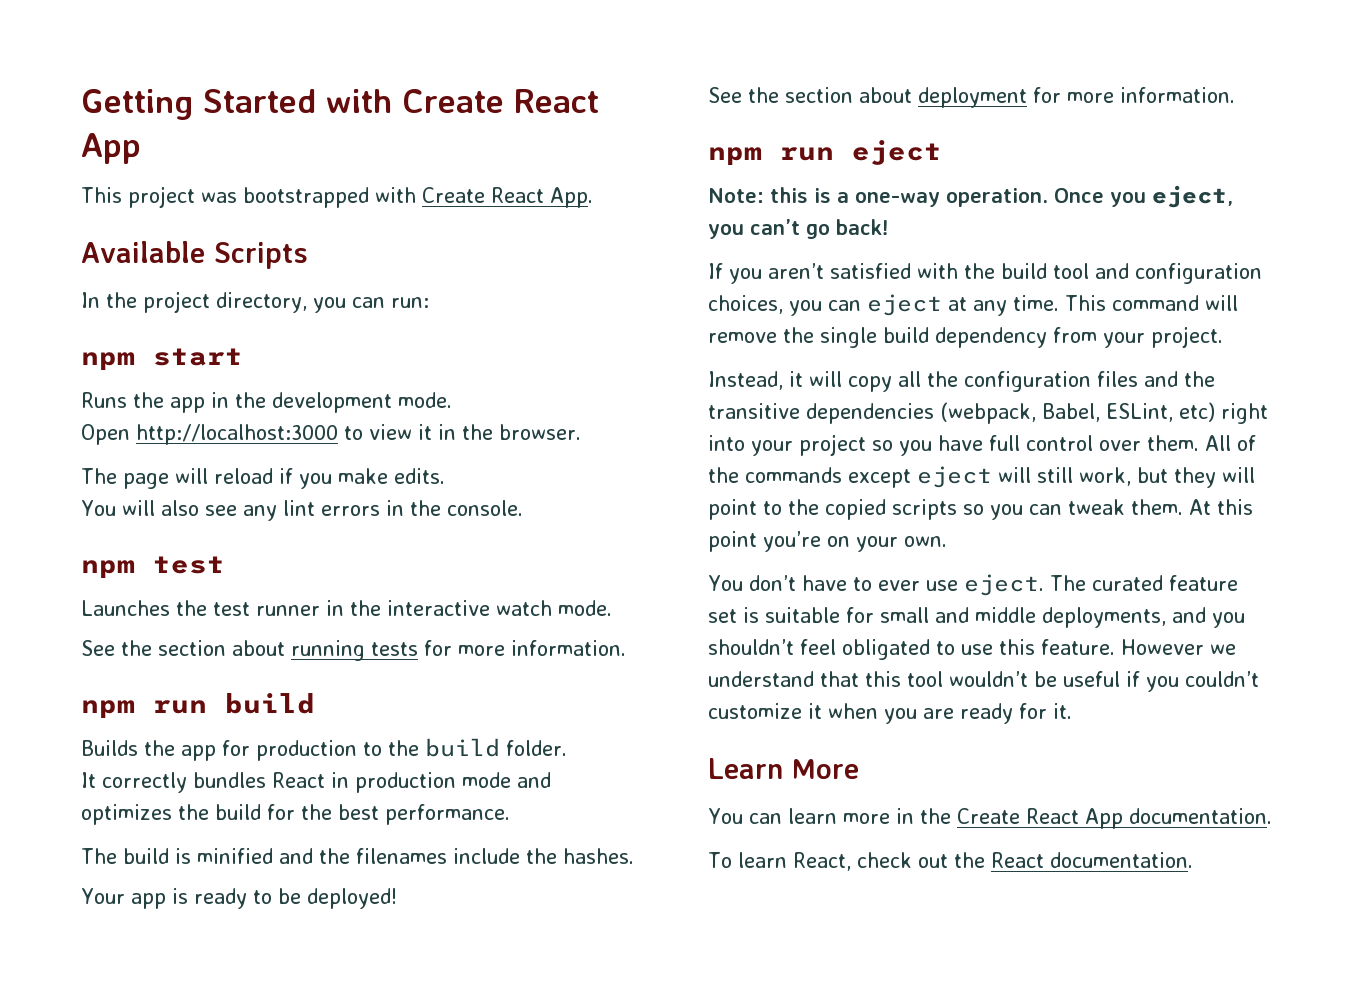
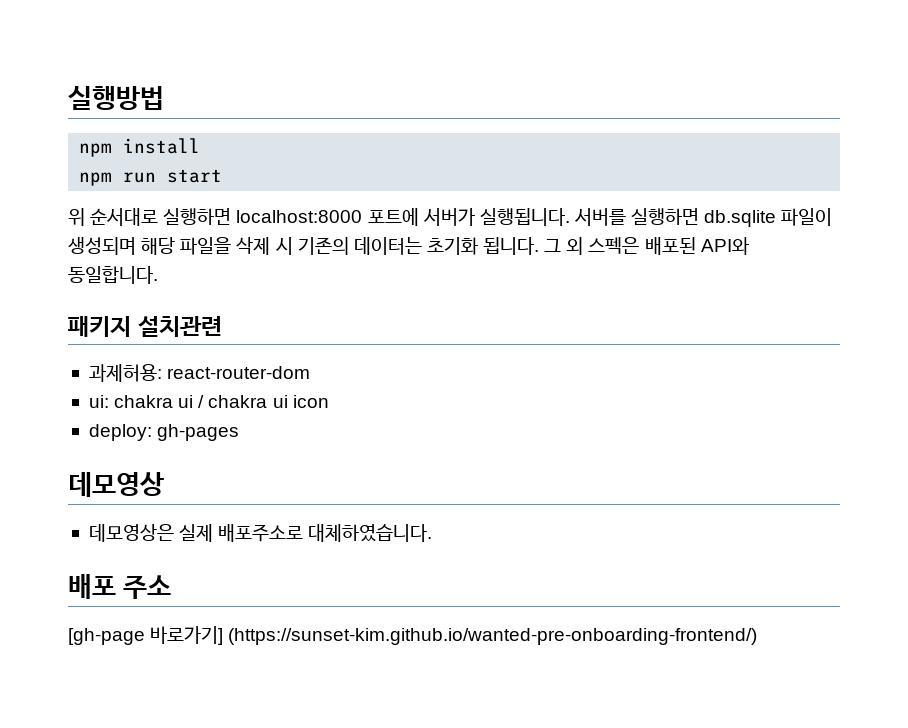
- Getting Started with Create React App
- This project was bootstrapped with Create React App.
- Available Scripts
- In the project directory, you can run:
- npm start
- Runs the app in the development mode.
- Open http://localhost:3000 to view it in the browser.
- The page will reload if you make edits.
- You will also see any lint errors in the console.
- npm test
- Launches the test runner in the interactive watch mode.
- See the section about running tests for more information.
- npm run build
- Builds the app for production to the build folder.
- It correctly bundles React in production mode and optimizes the build for the best performance.
- The build is minified and the filenames include the hashes.
- Your app is ready to be deployed!
- See the section about deployment for more information.
- npm run eject
- Note: this is a one-way operation. Once you eject, you can’t go back!
- If you aren’t satisfied with the build tool and configuration choices, you can eject at any time. This command will remove the single build dependency from your project.
- Instead, it will copy all the configuration files and the transitive dependencies (webpack, Babel, ESLint, etc) right into your project so you have full control over them. All of the commands except eject will still work, but they will point to the copied scripts so you can tweak them. At this point you’re on your own.
- You don’t have to ever use eject. The curated feature set is suitable for small and middle deployments, and you shouldn’t feel obligated to use this feature. However we understand that this tool wouldn’t be useful if you couldn’t customize it when you are ready for it.
- Learn More
- You can learn more in the Create React App documentation.
- To learn React, check out the React documentation.
+ 실행방법
+ npm install
+ npm run start
+ 위 순서대로 실행하면 localhost:8000 포트에 서버가 실행됩니다. 서버를 실행하면 db.sqlite 파일이 생성되며 해당 파일을 삭제 시 기존의 데이터는 초기화 됩니다. 그 외 스펙은 배포된 API와 동일합니다.
+ 패키지 설치관련
+ 과제허용: react-router-dom
+ ui: chakra ui / chakra ui icon
+ deploy: gh-pages
+ 데모영상
+ 데모영상은 실제 배포주소로 대체하였습니다.
+ 배포 주소
+ [gh-page 바로가기] (https://sunset-kim.github.io/wanted-pre-onboarding-frontend/)

